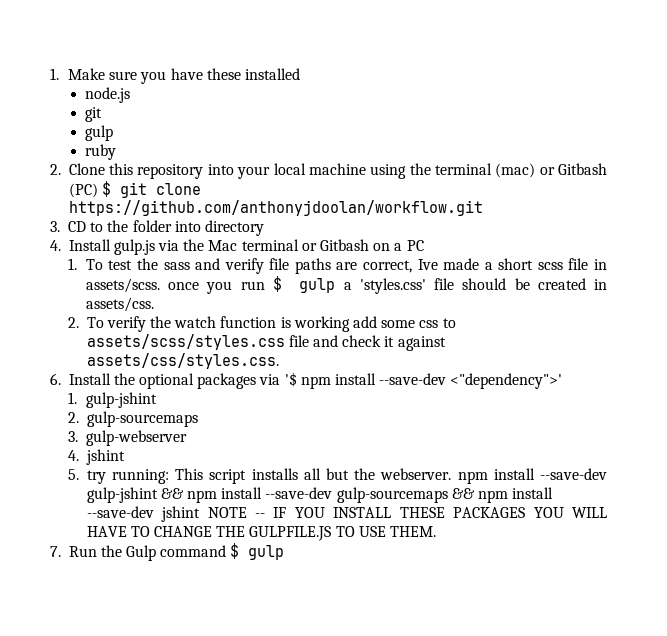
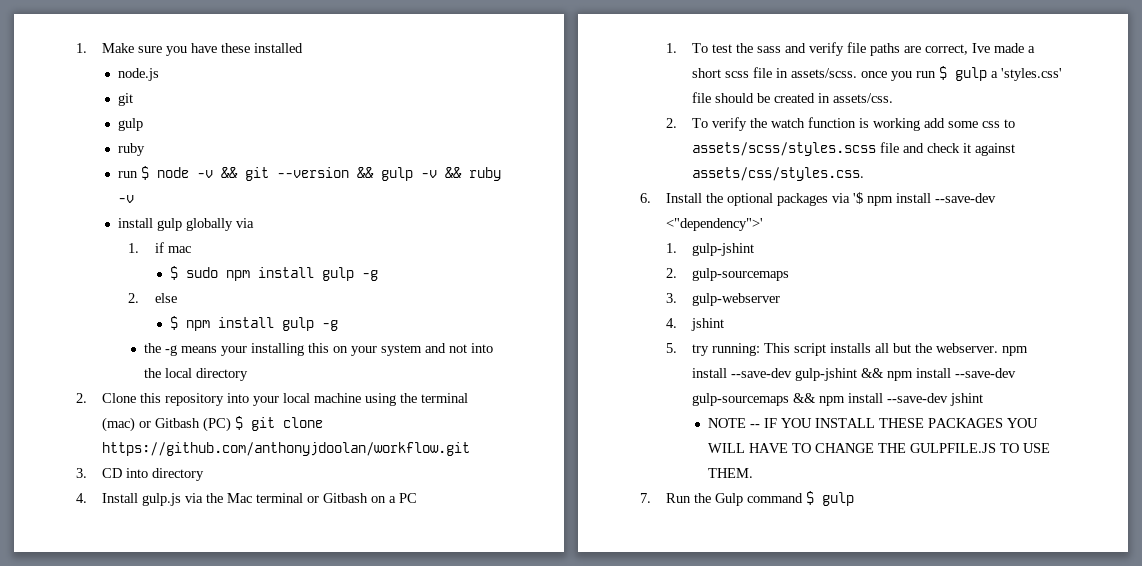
+ run $ node -v && git --version && gulp -v && ruby -v
+ install gulp globally via
+ 1. if mac
+ $ sudo npm install gulp -g
+ 2. else
+ $ npm install gulp -g
+ the -g means your installing this on your system and not into the local directory
- 3. CD to the folder into directory
+ 3. CD into directory
- 2. To verify the watch function is working add some css to assets/scss/styles.css file and check it against assets/css/styles.css.
+ 2. To verify the watch function is working add some css to assets/scss/styles.scss file and check it against assets/css/styles.css.
- 5. try running: This script installs all but the webserver. npm install --save-dev gulp-jshint && npm install --save-dev gulp-sourcemaps && npm install --save-dev jshint NOTE -- IF YOU INSTALL THESE PACKAGES YOU WILL HAVE TO CHANGE THE GULPFILE.JS TO USE THEM.
+ 5. try running: This script installs all but the webserver. npm install --save-dev gulp-jshint && npm install --save-dev gulp-sourcemaps && npm install --save-dev jshint
+ NOTE -- IF YOU INSTALL THESE PACKAGES YOU WILL HAVE TO CHANGE THE GULPFILE.JS TO USE THEM.

